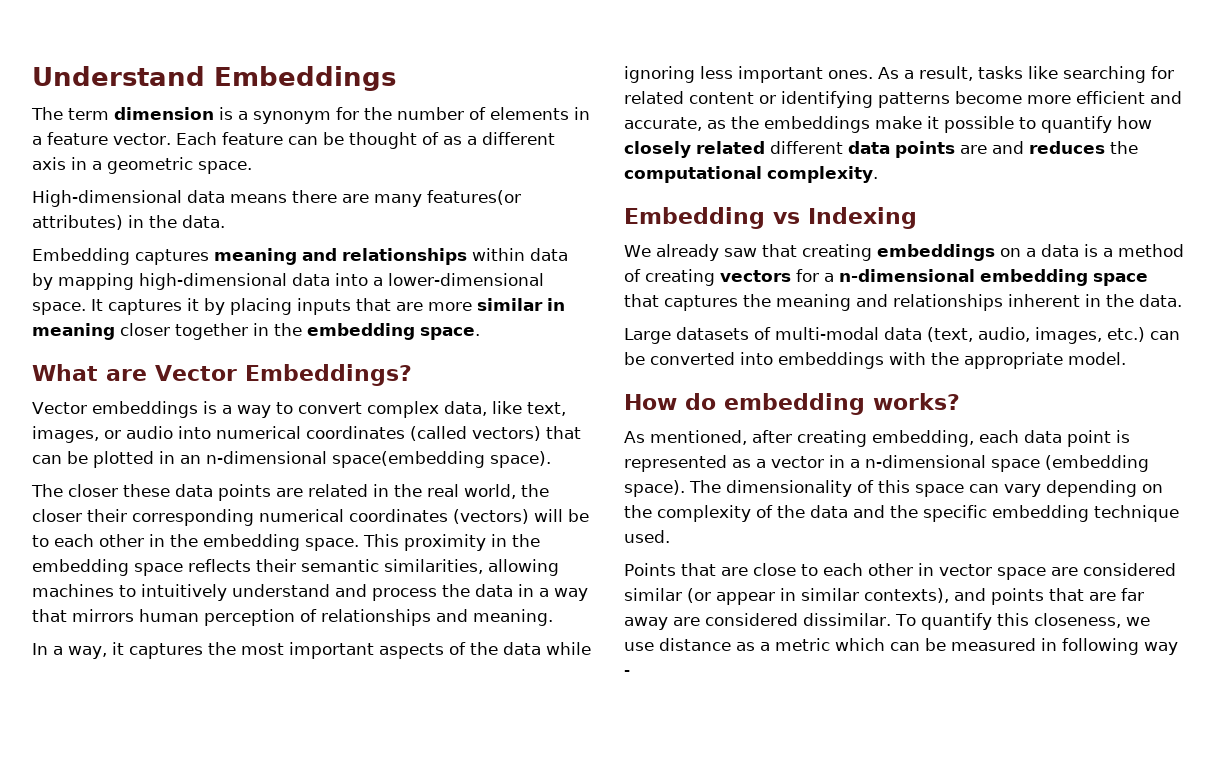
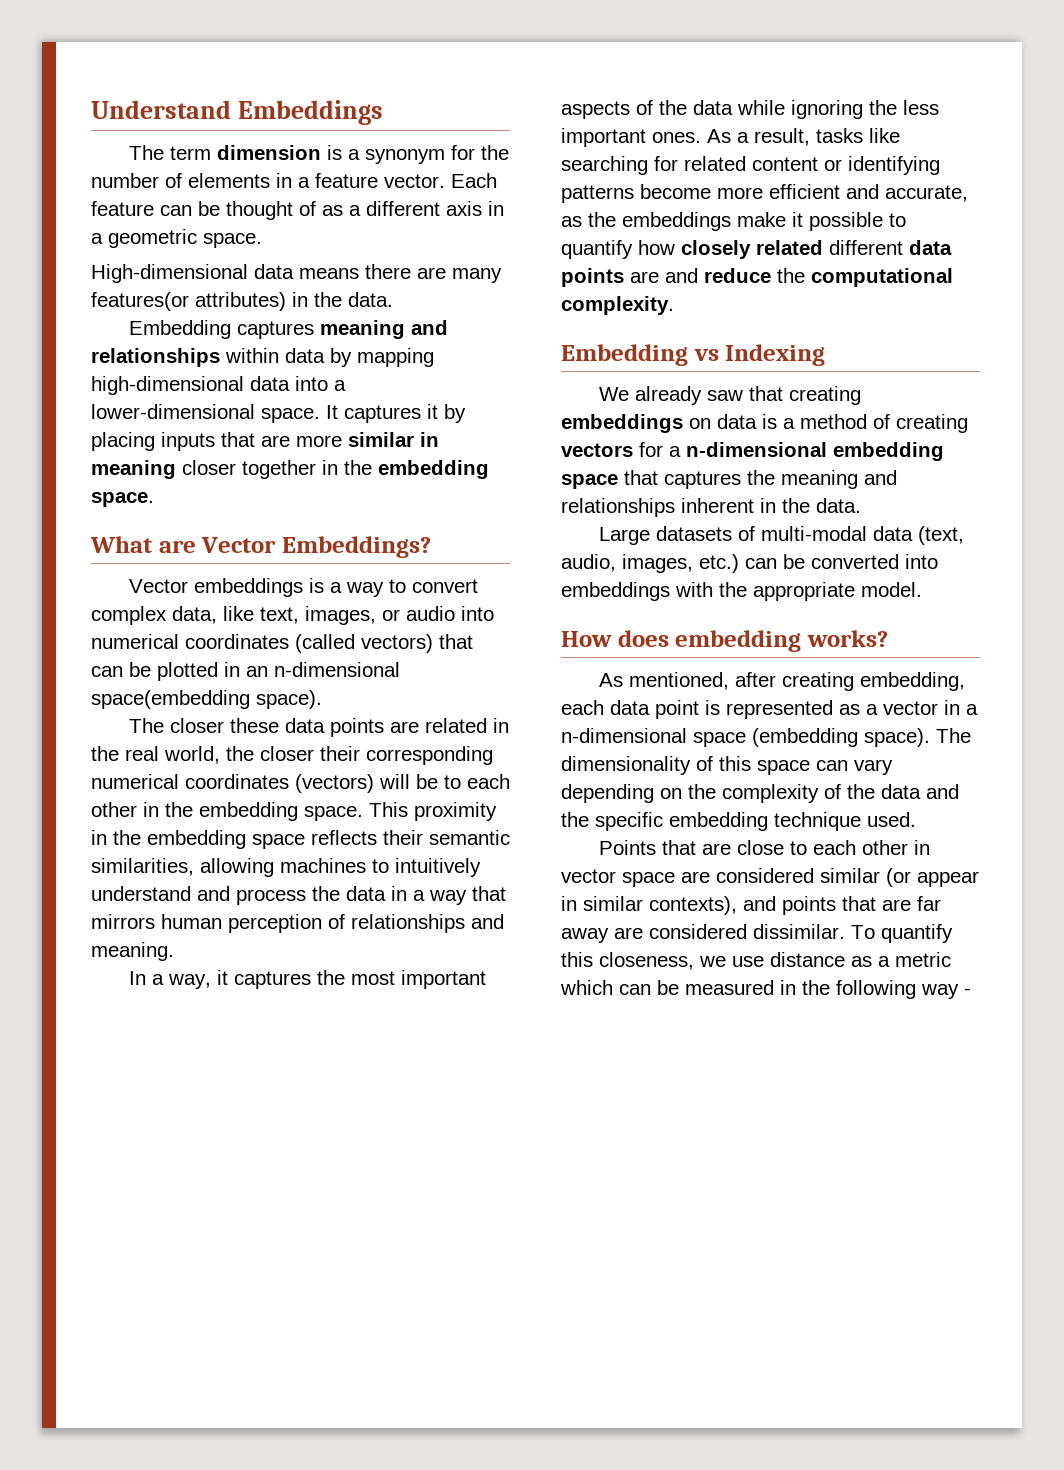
- In a way, it captures the most important aspects of the data while ignoring less important ones.
+ In a way, it captures the most important aspects of the data while ignoring the less important ones.
- As a result, tasks like searching for related content or identifying patterns become more efficient and accurate, as the embeddings make it possible to quantify how closely related different data points are and reduces the computational complexity.
+ As a result, tasks like searching for related content or identifying patterns become more efficient and accurate, as the embeddings make it possible to quantify how closely related different data points are and reduce the computational complexity.
- We already saw that creating embeddings on a data is a method of creating vectors for a n-dimensional embedding space that captures the meaning and relationships inherent in the data.
+ We already saw that creating embeddings on data is a method of creating vectors for a n-dimensional embedding space that captures the meaning and relationships inherent in the data.
- How do embedding works?
+ How does embedding works?
- To quantify this closeness, we use distance as a metric which can be measured in following way -
+ To quantify this closeness, we use distance as a metric which can be measured in the following way -

